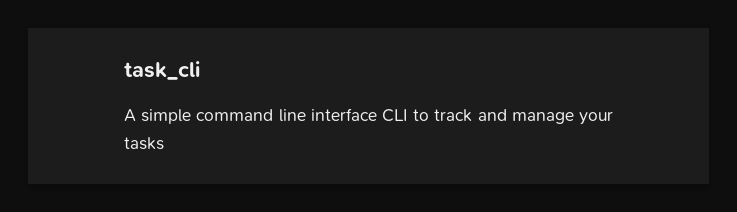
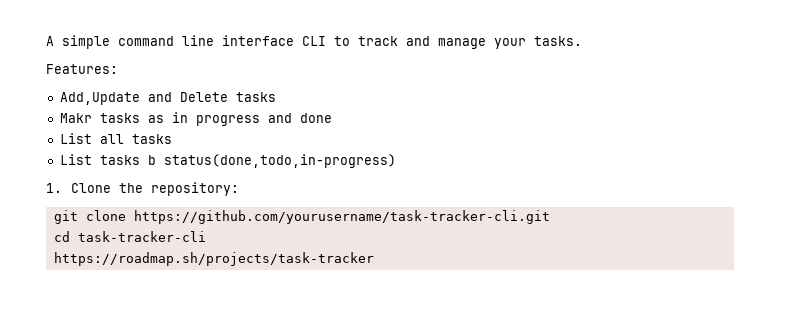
- task_cli
- A simple command line interface CLI to track and manage your tasks
+ A simple command line interface CLI to track and manage your tasks.
+ Features:
+ Add,Update and Delete tasks
+ Makr tasks as in progress and done
+ List all tasks
+ List tasks b status(done,todo,in-progress)
+ 1. Clone the repository:
+ git clone https://github.com/yourusername/task-tracker-cli.git
+ cd task-tracker-cli
+ https://roadmap.sh/projects/task-tracker

